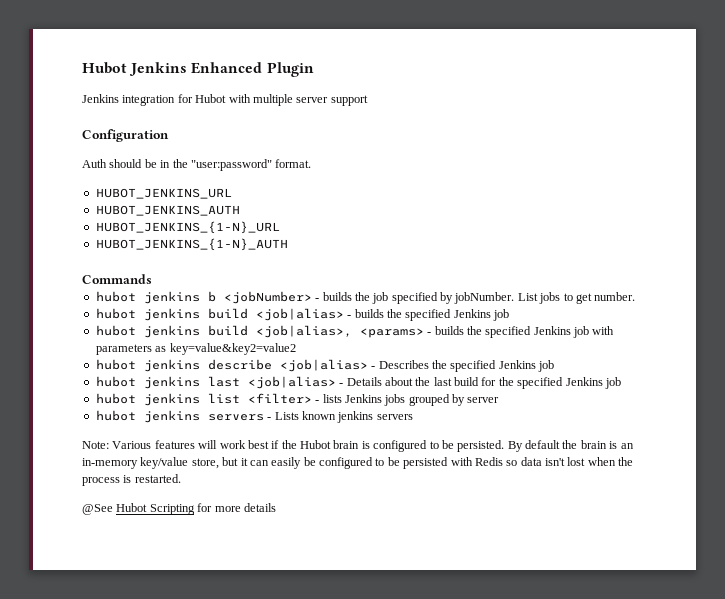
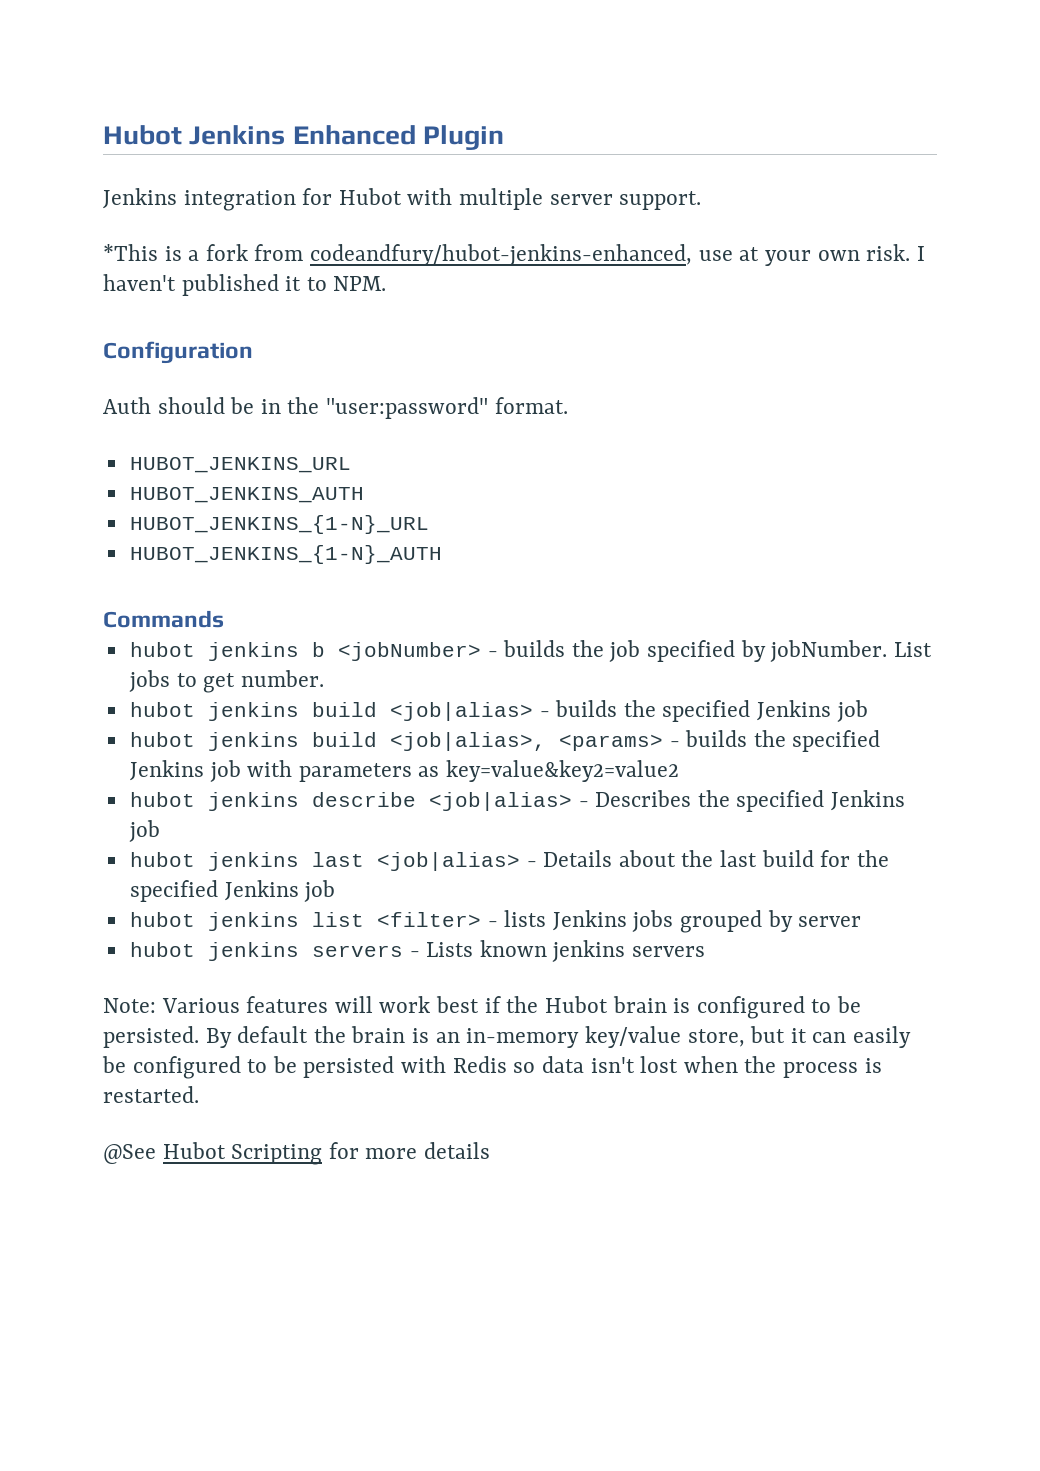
- Jenkins integration for Hubot with multiple server support
+ Jenkins integration for Hubot with multiple server support.
+ *This is a fork from codeandfury/hubot-jenkins-enhanced, use at your own risk. I haven't published it to NPM.

